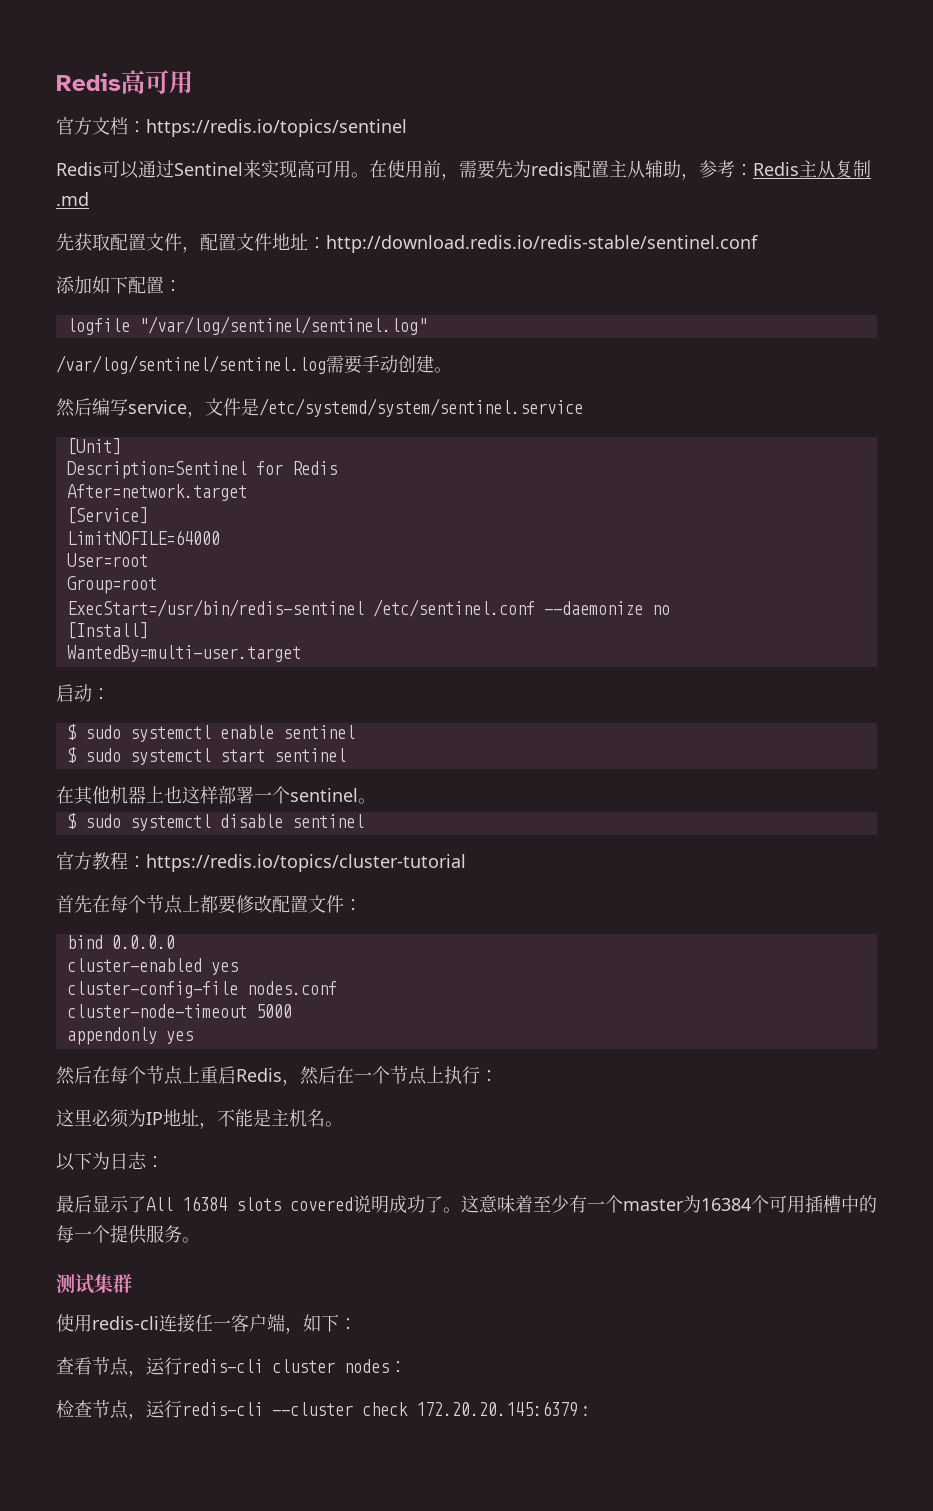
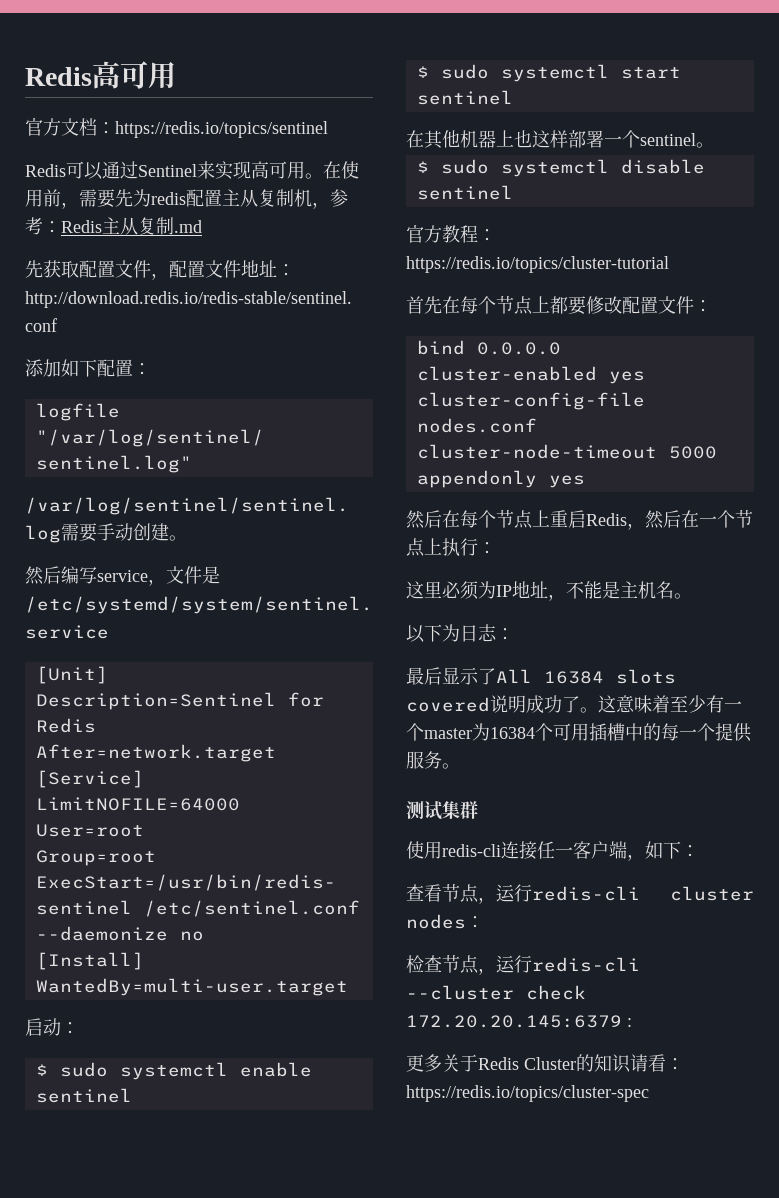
- 在使用前，需要先为redis配置主从辅助，参考：Redis主从复制.md
+ 在使用前，需要先为redis配置主从复制机，参考：Redis主从复制.md
+ 更多关于Redis Cluster的知识请看：https://redis.io/topics/cluster-spec

